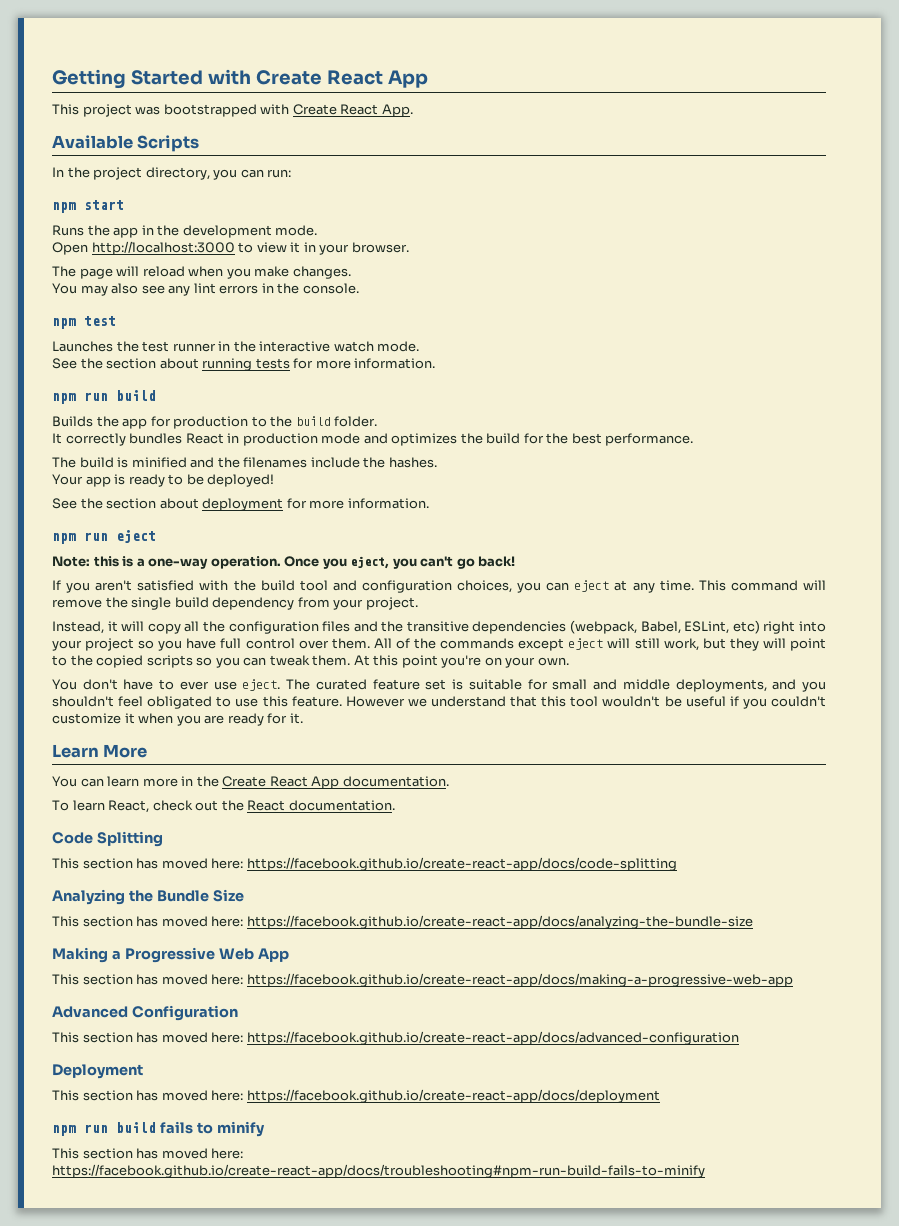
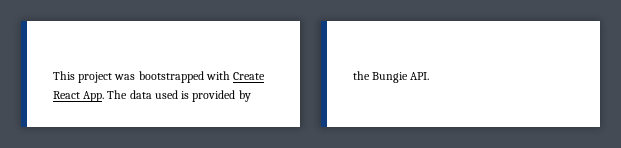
- Getting Started with Create React App
- This project was bootstrapped with Create React App.
- Available Scripts
- In the project directory, you can run:
- npm start
- Runs the app in the development mode.
- Open http://localhost:3000 to view it in your browser.
- The page will reload when you make changes.
- You may also see any lint errors in the console.
- npm test
- Launches the test runner in the interactive watch mode.
- See the section about running tests for more information.
- npm run build
- Builds the app for production to the build folder.
- It correctly bundles React in production mode and optimizes the build for the best performance.
- The build is minified and the filenames include the hashes.
- Your app is ready to be deployed!
- See the section about deployment for more information.
- npm run eject
- Note: this is a one-way operation. Once you eject, you can't go back!
- If you aren't satisfied with the build tool and configuration choices, you can eject at any time. This command will remove the single build dependency from your project.
- Instead, it will copy all the configuration files and the transitive dependencies (webpack, Babel, ESLint, etc) right into your project so you have full control over them. All of the commands except eject will still work, but they will point to the copied scripts so you can tweak them. At this point you're on your own.
- You don't have to ever use eject. The curated feature set is suitable for small and middle deployments, and you shouldn't feel obligated to use this feature. However we understand that this tool wouldn't be useful if you couldn't customize it when you are ready for it.
- Learn More
- You can learn more in the Create React App documentation.
- To learn React, check out the React documentation.
- Code Splitting
- This section has moved here: https://facebook.github.io/create-react-app/docs/code-splitting
- Analyzing the Bundle Size
- This section has moved here: https://facebook.github.io/create-react-app/docs/analyzing-the-bundle-size
- Making a Progressive Web App
- This section has moved here: https://facebook.github.io/create-react-app/docs/making-a-progressive-web-app
- Advanced Configuration
- This section has moved here: https://facebook.github.io/create-react-app/docs/advanced-configuration
- Deployment
- This section has moved here: https://facebook.github.io/create-react-app/docs/deployment
- npm run build fails to minify
- This section has moved here: https://facebook.github.io/create-react-app/docs/troubleshooting#npm-run-build-fails-to-minify
+ This project was bootstrapped with Create React App. The data used is provided by the Bungie API.

